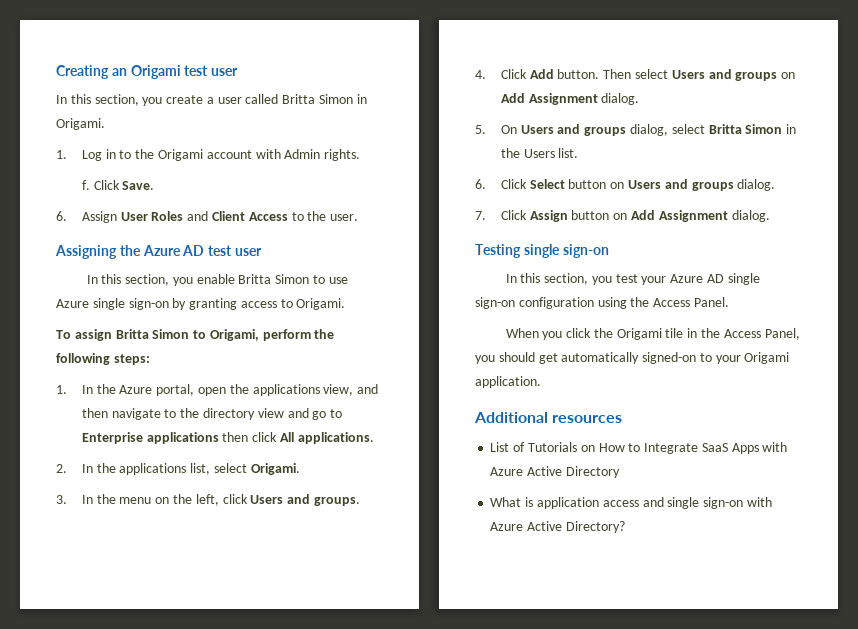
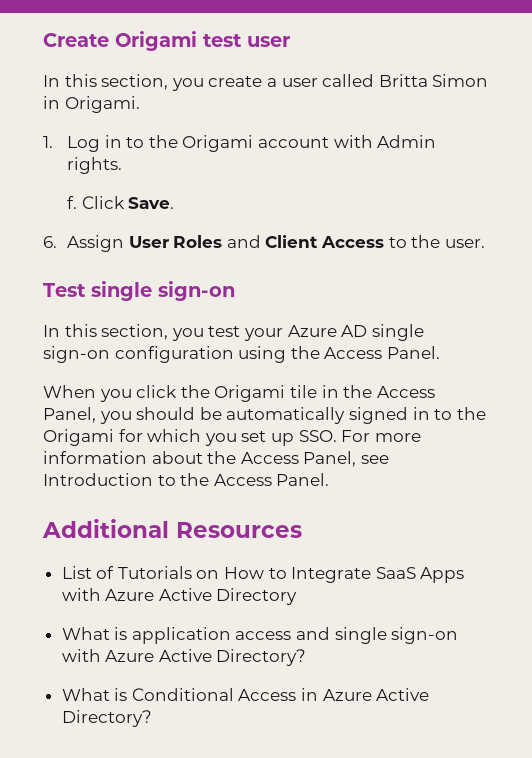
- Creating an Origami test user
+ Create Origami test user
- Assigning the Azure AD test user
- In this section, you enable Britta Simon to use Azure single sign-on by granting access to Origami.
- To assign Britta Simon to Origami, perform the following steps:
- 1. In the Azure portal, open the applications view, and then navigate to the directory view and go to Enterprise applications then click All applications.
- 2. In the applications list, select Origami.
- 3. In the menu on the left, click Users and groups.
- 4. Click Add button. Then select Users and groups on Add Assignment dialog.
- 5. On Users and groups dialog, select Britta Simon in the Users list.
- 6. Click Select button on Users and groups dialog.
- 7. Click Assign button on Add Assignment dialog.
- Testing single sign-on
+ Test single sign-on
- When you click the Origami tile in the Access Panel, you should get automatically signed-on to your Origami application.
+ When you click the Origami tile in the Access Panel, you should be automatically signed in to the Origami for which you set up SSO. For more information about the Access Panel, see Introduction to the Access Panel.
- Additional resources
+ Additional Resources
+ What is Conditional Access in Azure Active Directory?

